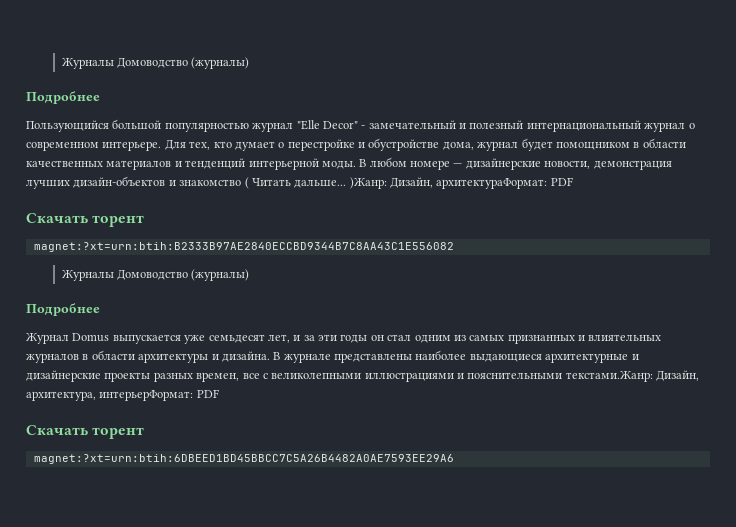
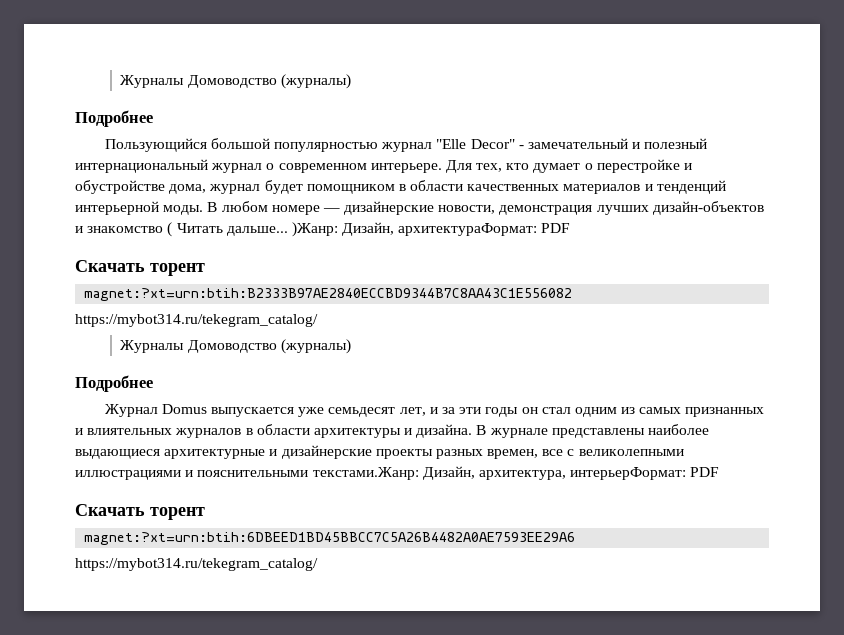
  magnet:?xt=urn:btih:B2333B97AE2840ECCBD9344B7C8AA43C1E556082
+ https://mybot314.ru/tekegram_catalog/
  magnet:?xt=urn:btih:6DBEED1BD45BBCC7C5A26B4482A0AE7593EE29A6
+ https://mybot314.ru/tekegram_catalog/

